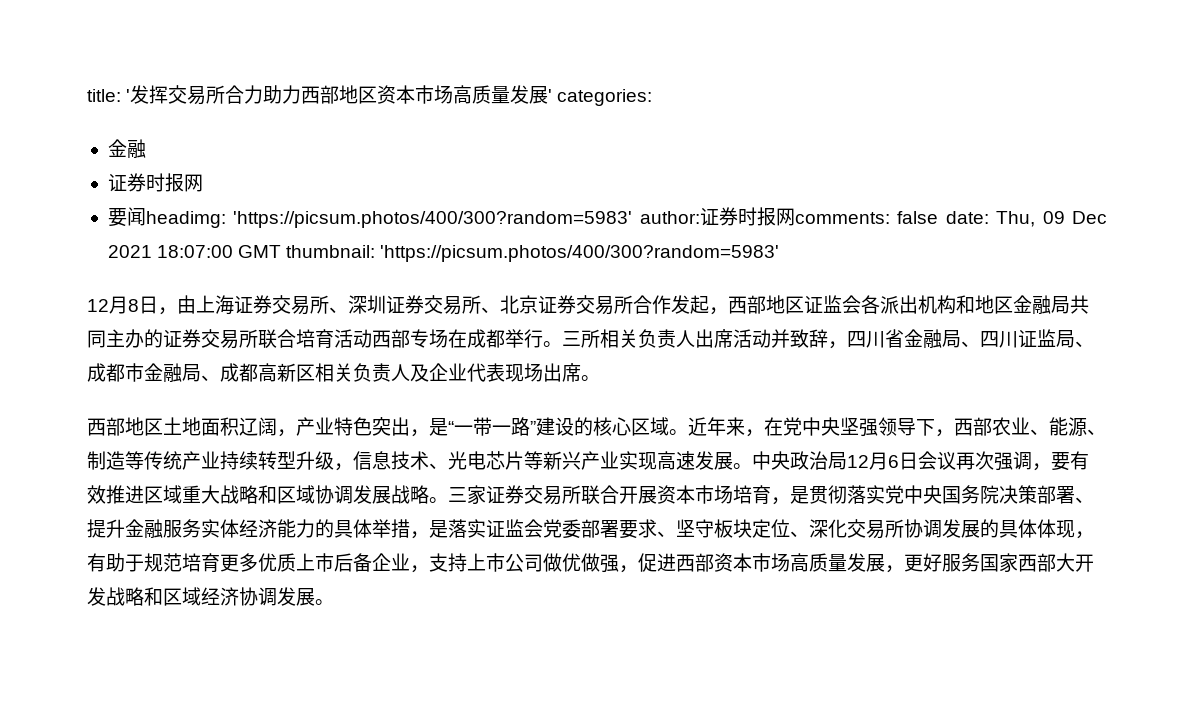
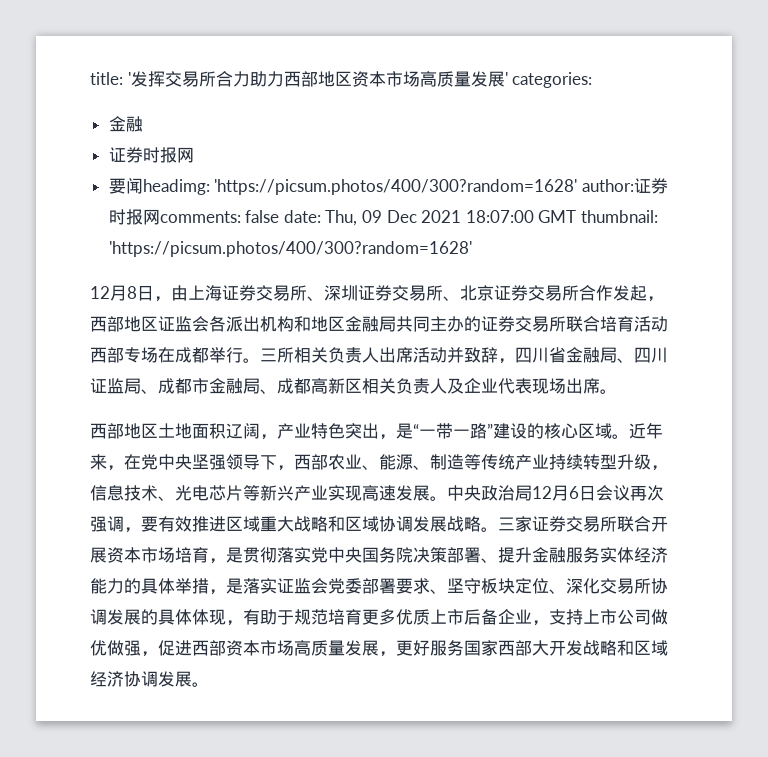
- 要闻headimg: 'https://picsum.photos/400/300?random=5983' author:证券时报网comments: false date: Thu, 09 Dec 2021 18:07:00 GMT thumbnail: 'https://picsum.photos/400/300?random=5983'
+ 要闻headimg: 'https://picsum.photos/400/300?random=1628' author:证券时报网comments: false date: Thu, 09 Dec 2021 18:07:00 GMT thumbnail: 'https://picsum.photos/400/300?random=1628'

